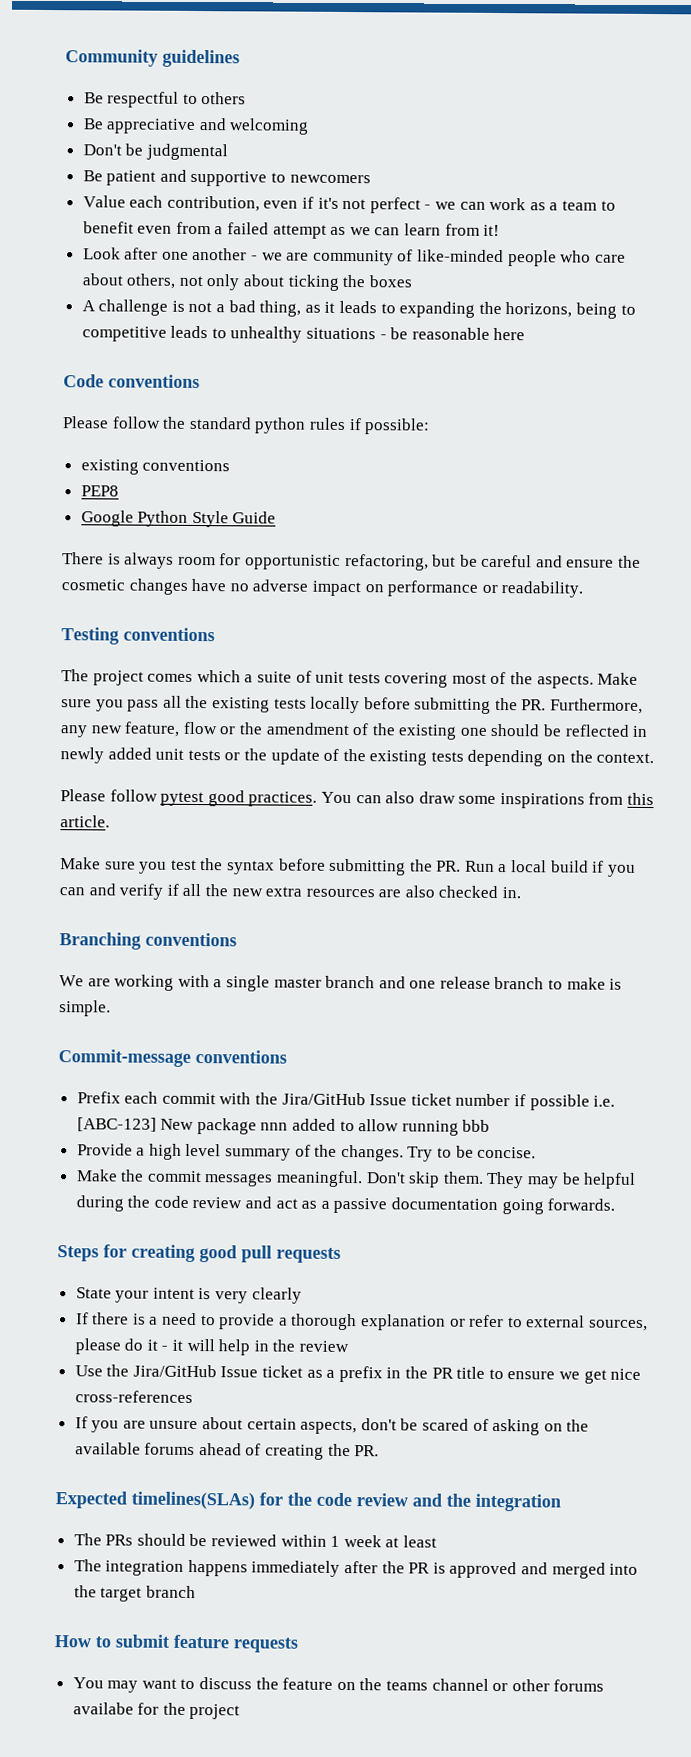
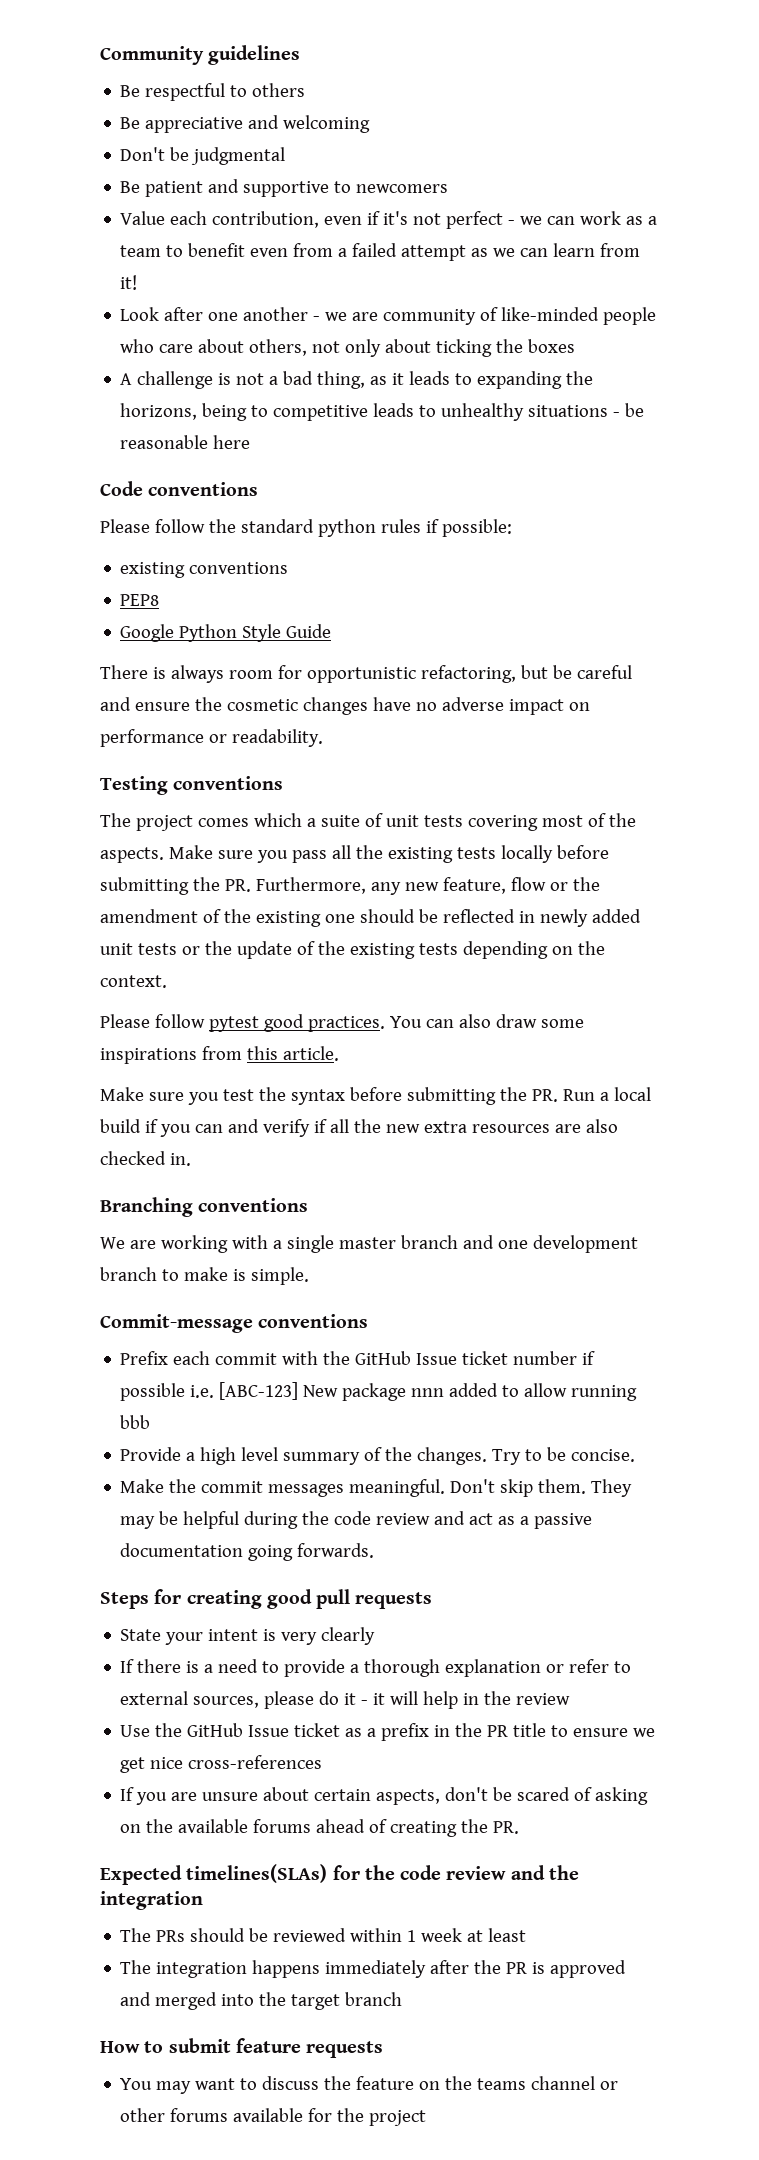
- We are working with a single master branch and one release branch to make is simple.
+ We are working with a single master branch and one development branch to make is simple.
- Prefix each commit with the Jira/GitHub Issue ticket number if possible i.e. [ABC-123] New package nnn added to allow running bbb
+ Prefix each commit with the GitHub Issue ticket number if possible i.e. [ABC-123] New package nnn added to allow running bbb
- Use the Jira/GitHub Issue ticket as a prefix in the PR title to ensure we get nice cross-references
+ Use the GitHub Issue ticket as a prefix in the PR title to ensure we get nice cross-references
- You may want to discuss the feature on the teams channel or other forums availabe for the project
+ You may want to discuss the feature on the teams channel or other forums available for the project

